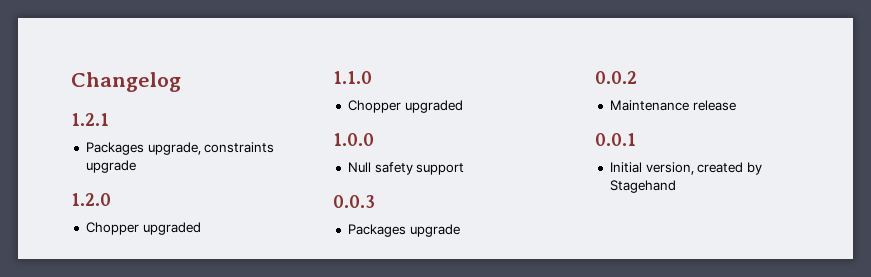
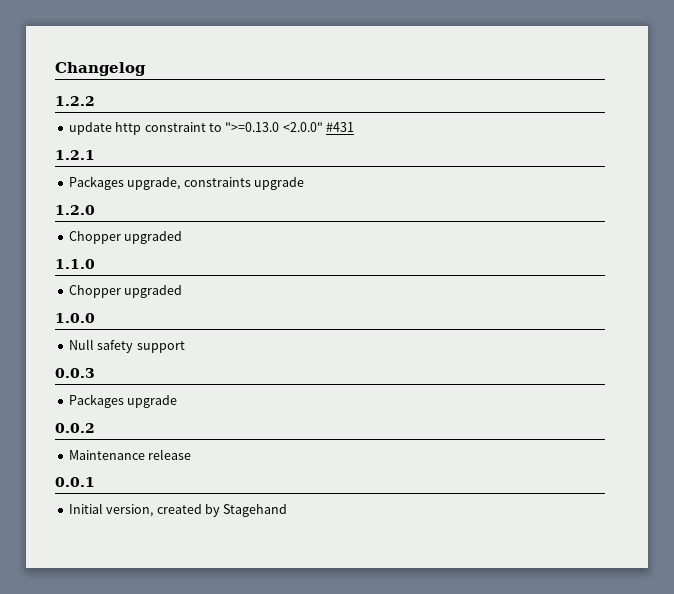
+ 1.2.2
+ update http constraint to ">=0.13.0 <2.0.0" #431

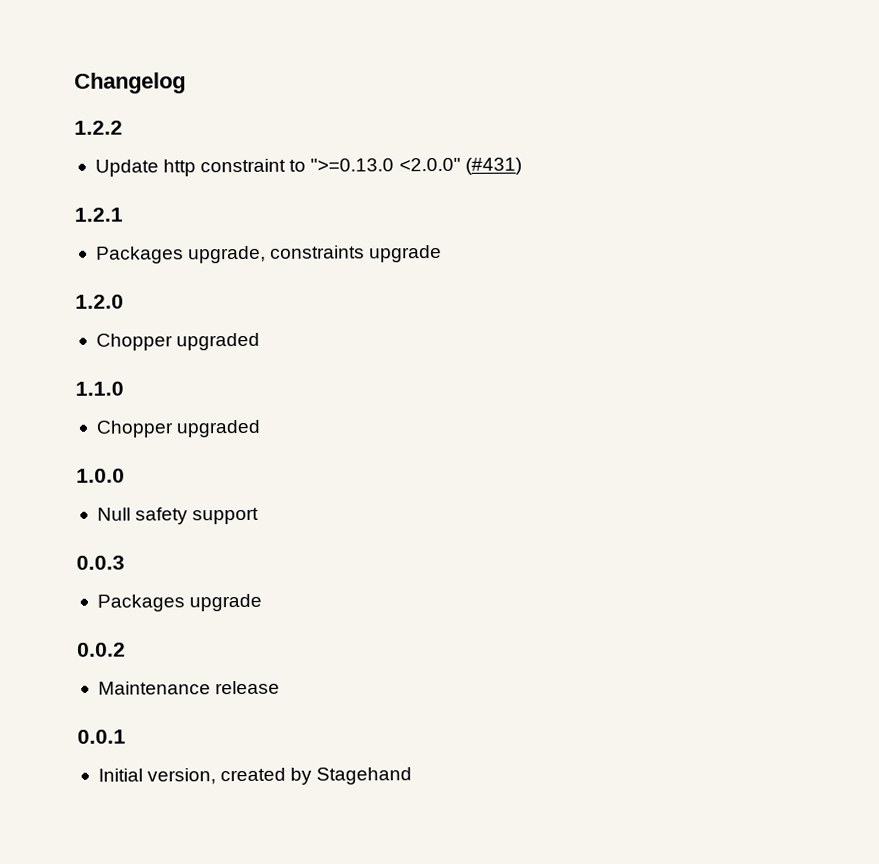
- update http constraint to ">=0.13.0 <2.0.0" #431
+ Update http constraint to ">=0.13.0 <2.0.0" (#431)

